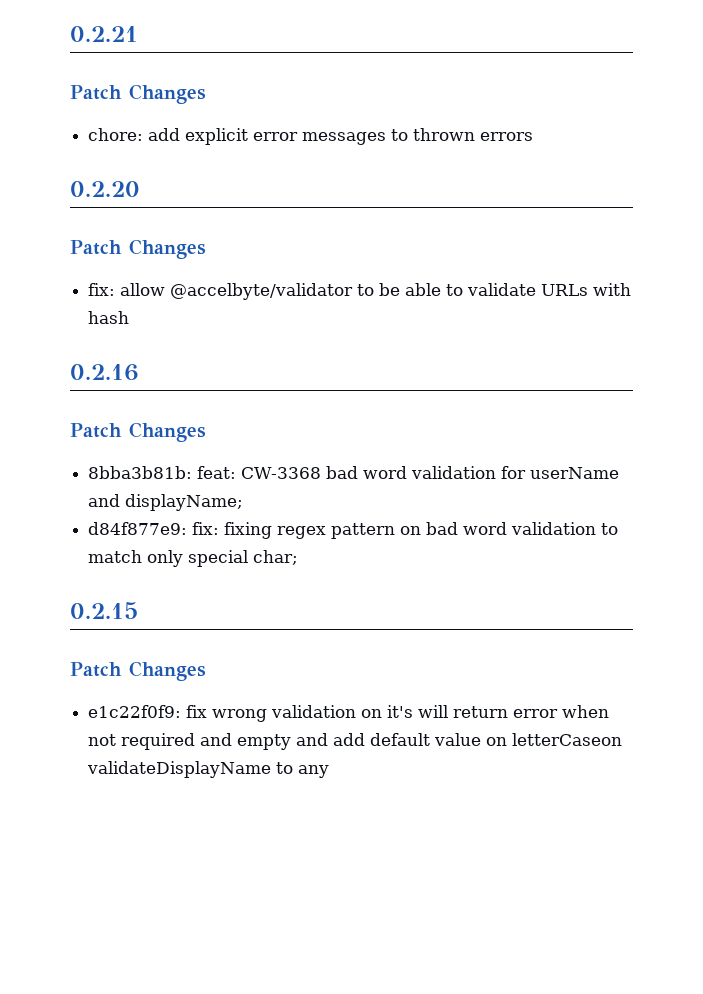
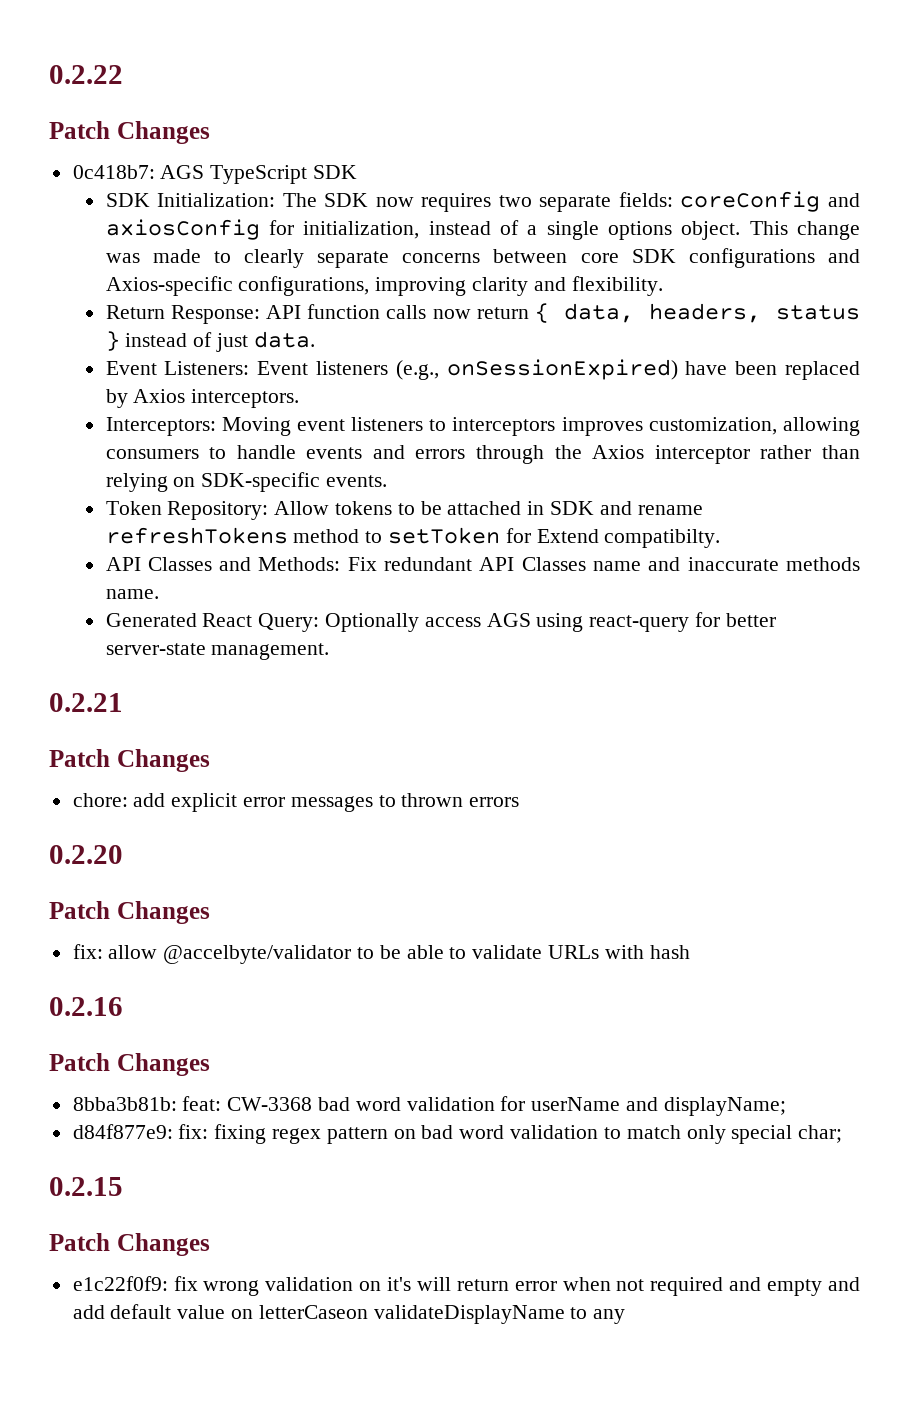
+ 0.2.22
+ Patch Changes
+ 0c418b7: AGS TypeScript SDK
+ SDK Initialization: The SDK now requires two separate fields: coreConfig and axiosConfig for initialization, instead of a single options object. This change was made to clearly separate concerns between core SDK configurations and Axios-specific configurations, improving clarity and flexibility.
+ Return Response: API function calls now return { data, headers, status } instead of just data.
+ Event Listeners: Event listeners (e.g., onSessionExpired) have been replaced by Axios interceptors.
+ Interceptors: Moving event listeners to interceptors improves customization, allowing consumers to handle events and errors through the Axios interceptor rather than relying on SDK-specific events.
+ Token Repository: Allow tokens to be attached in SDK and rename refreshTokens method to setToken for Extend compatibilty.
+ API Classes and Methods: Fix redundant API Classes name and inaccurate methods name.
+ Generated React Query: Optionally access AGS using react-query for better server-state management.

